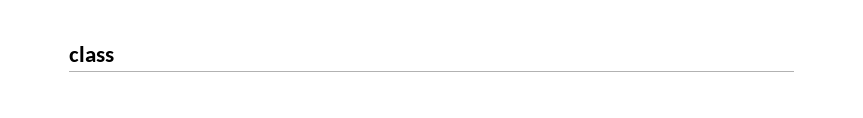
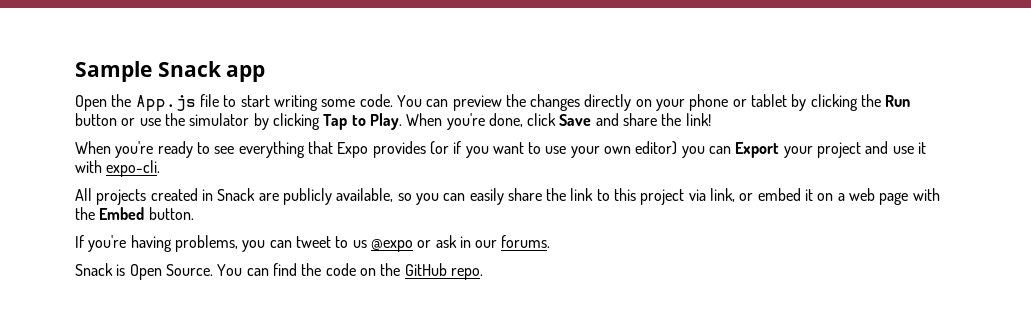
- class
+ Sample Snack app
+ Open the App.js file to start writing some code. You can preview the changes directly on your phone or tablet by clicking the Run button or use the simulator by clicking Tap to Play. When you're done, click Save and share the link!
+ When you're ready to see everything that Expo provides (or if you want to use your own editor) you can Export your project and use it with expo-cli.
+ All projects created in Snack are publicly available, so you can easily share the link to this project via link, or embed it on a web page with the Embed button.
+ If you're having problems, you can tweet to us @expo or ask in our forums.
+ Snack is Open Source. You can find the code on the GitHub repo.

